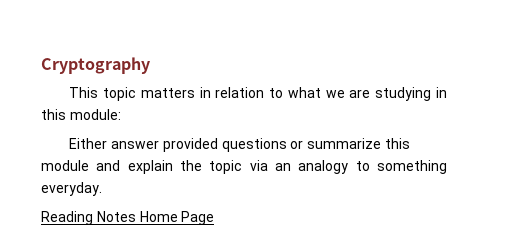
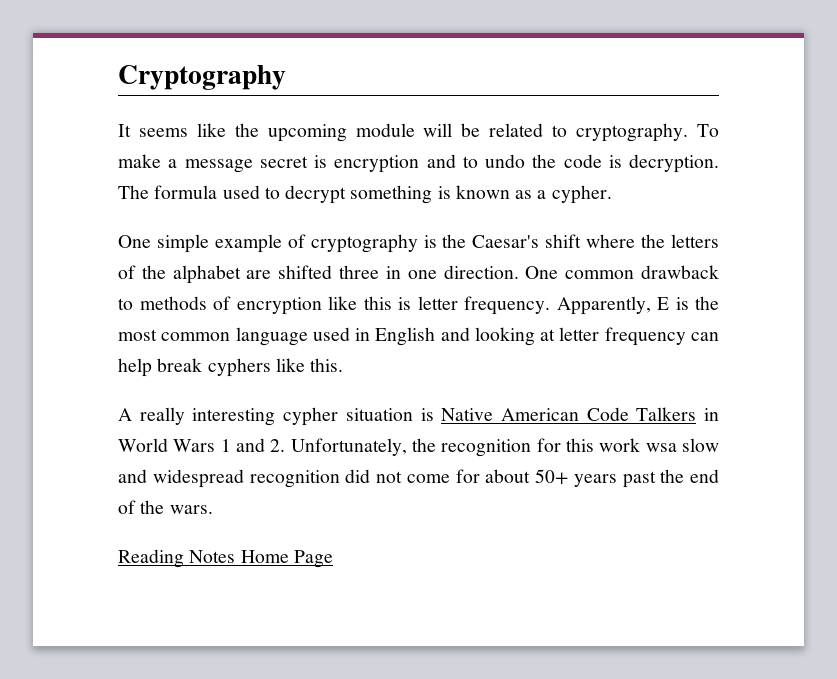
- This topic matters in relation to what we are studying in this module:
- Either answer provided questions or summarize this module and explain the topic via an analogy to something everyday.
+ It seems like the upcoming module will be related to cryptography. To make a message secret is encryption and to undo the code is decryption. The formula used to decrypt something is known as a cypher.
+ One simple example of cryptography is the Caesar's shift where the letters of the alphabet are shifted three in one direction. One common drawback to methods of encryption like this is letter frequency. Apparently, E is the most common language used in English and looking at letter frequency can help break cyphers like this.
+ A really interesting cypher situation is Native American Code Talkers in World Wars 1 and 2. Unfortunately, the recognition for this work wsa slow and widespread recognition did not come for about 50+ years past the end of the wars.

